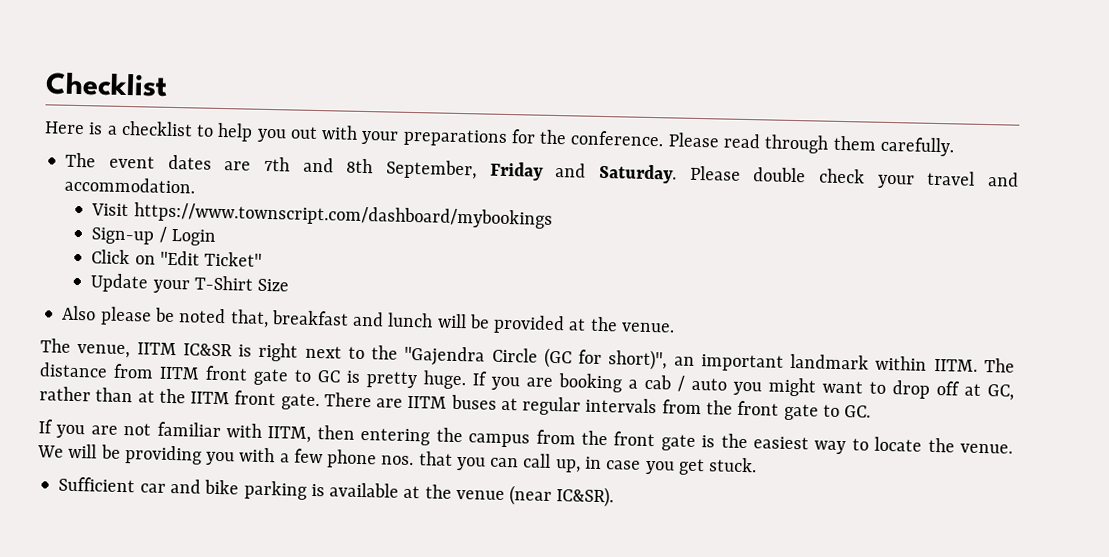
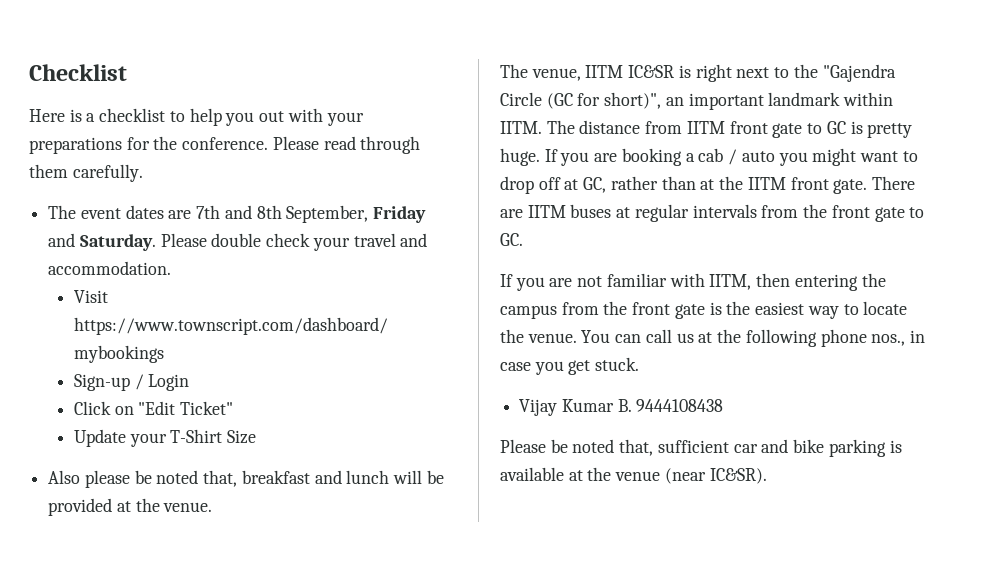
- We will be providing you with a few phone nos. that you can call up, in case you get stuck.
+ You can call us at the following phone nos., in case you get stuck.
- Sufficient car and bike parking is available at the venue (near IC&SR).
+ Vijay Kumar B. 9444108438
+ Please be noted that, sufficient car and bike parking is available at the venue (near IC&SR).

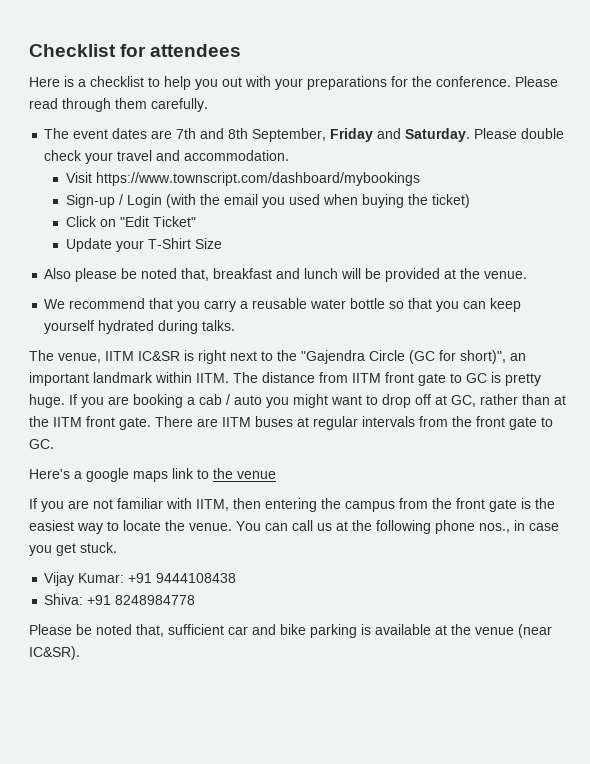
- Checklist
+ Checklist for attendees
- Sign-up / Login
+ Sign-up / Login (with the email you used when buying the ticket)
+ We recommend that you carry a reusable water bottle so that you can keep yourself hydrated during talks.
+ Here's a google maps link to the venue
- Vijay Kumar B. 9444108438
+ Vijay Kumar: +91 9444108438
+ Shiva: +91 8248984778

